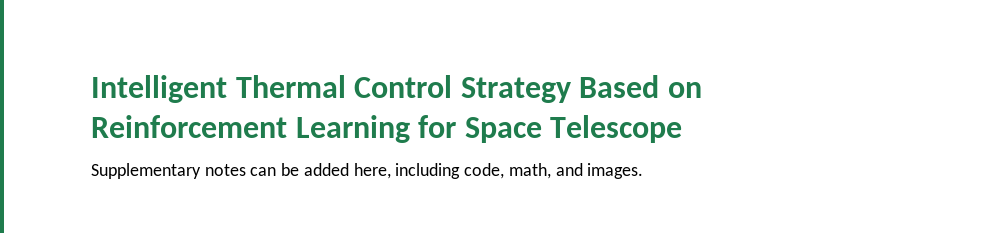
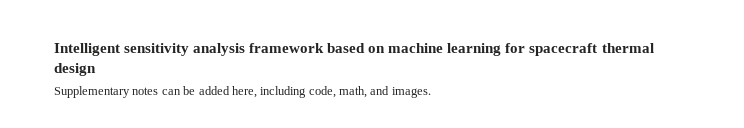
- Intelligent Thermal Control Strategy Based on Reinforcement Learning for Space Telescope
+ Intelligent sensitivity analysis framework based on machine learning for spacecraft thermal design

